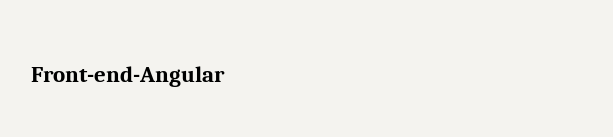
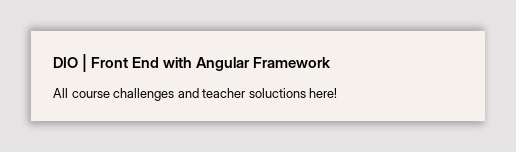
- Front-end-Angular
+ DIO | Front End with Angular Framework
+ All course challenges and teacher soluctions here!

